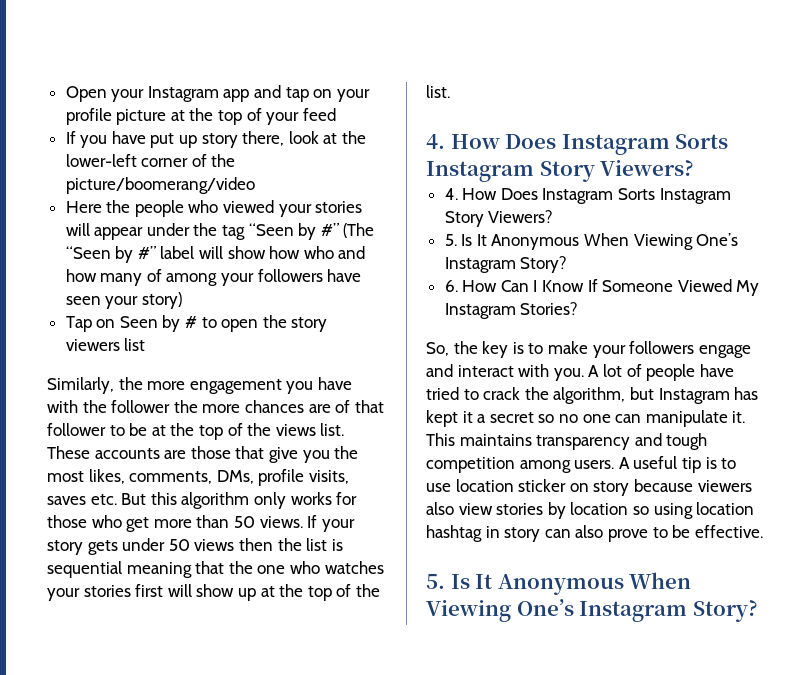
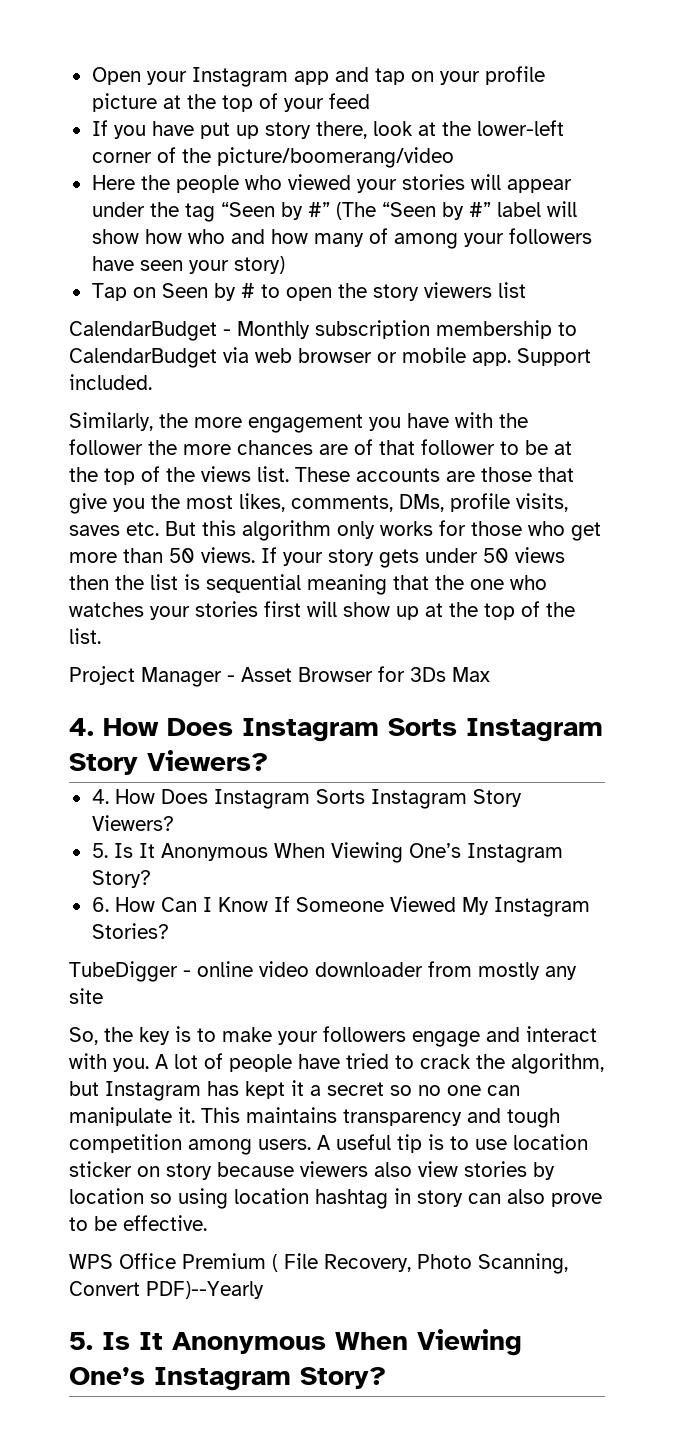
+ CalendarBudget - Monthly subscription membership to CalendarBudget via web browser or mobile app. Support included.
+ Project Manager - Asset Browser for 3Ds Max
+ TubeDigger - online video downloader from mostly any site
+ WPS Office Premium ( File Recovery, Photo Scanning, Convert PDF)--Yearly

